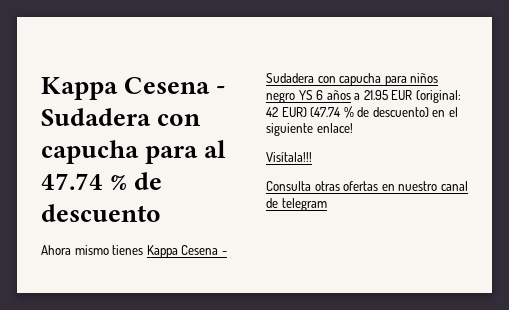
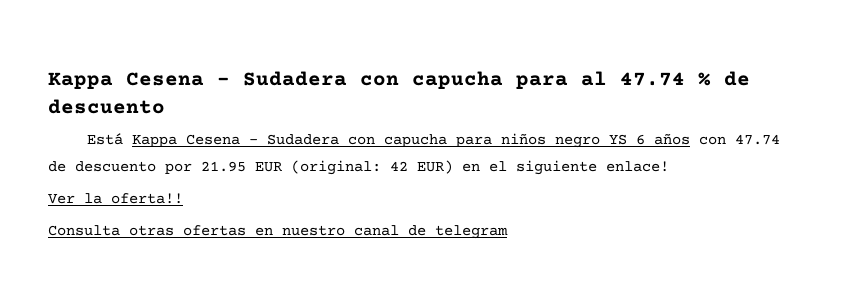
- Ahora mismo tienes Kappa Cesena - Sudadera con capucha para niños negro YS 6 años a 21.95 EUR (original: 42 EUR) (47.74 % de descuento) en el siguiente enlace!
+ Está Kappa Cesena - Sudadera con capucha para niños negro YS 6 años con 47.74 de descuento por 21.95 EUR (original: 42 EUR) en el siguiente enlace!
- Visítala!!!
+ Ver la oferta!!

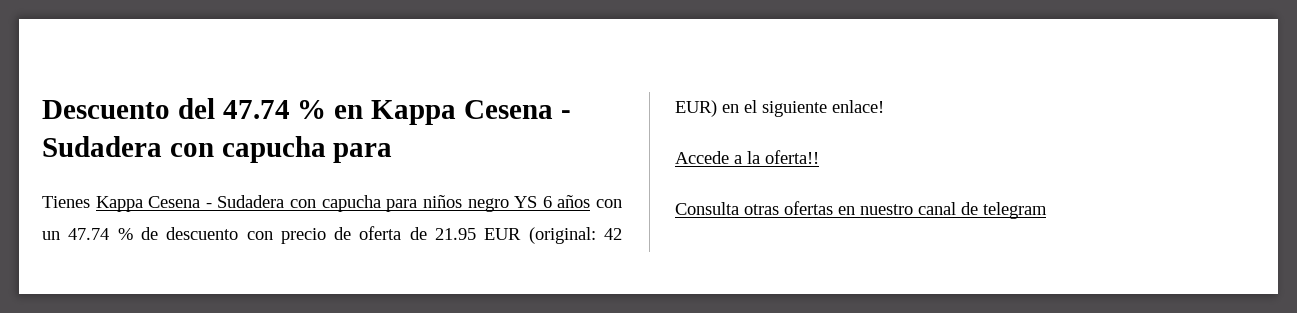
- Kappa Cesena - Sudadera con capucha para al 47.74 % de descuento
- Está Kappa Cesena - Sudadera con capucha para niños negro YS 6 años con 47.74 de descuento por 21.95 EUR (original: 42 EUR) en el siguiente enlace!
+ Descuento del 47.74 % en Kappa Cesena - Sudadera con capucha para
+ Tienes Kappa Cesena - Sudadera con capucha para niños negro YS 6 años con un 47.74 % de descuento con precio de oferta de 21.95 EUR (original: 42 EUR) en el siguiente enlace!
- Ver la oferta!!
+ Accede a la oferta!!

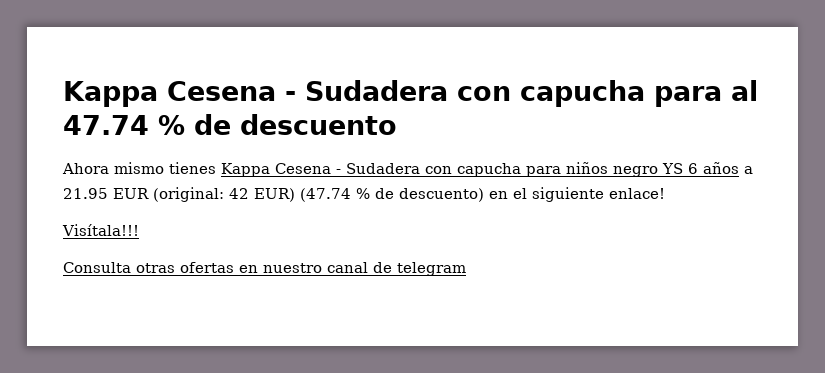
- Descuento del 47.74 % en Kappa Cesena - Sudadera con capucha para
- Tienes Kappa Cesena - Sudadera con capucha para niños negro YS 6 años con un 47.74 % de descuento con precio de oferta de 21.95 EUR (original: 42 EUR) en el siguiente enlace!
+ Kappa Cesena - Sudadera con capucha para al 47.74 % de descuento
+ Ahora mismo tienes Kappa Cesena - Sudadera con capucha para niños negro YS 6 años a 21.95 EUR (original: 42 EUR) (47.74 % de descuento) en el siguiente enlace!
- Accede a la oferta!!
+ Visítala!!!

